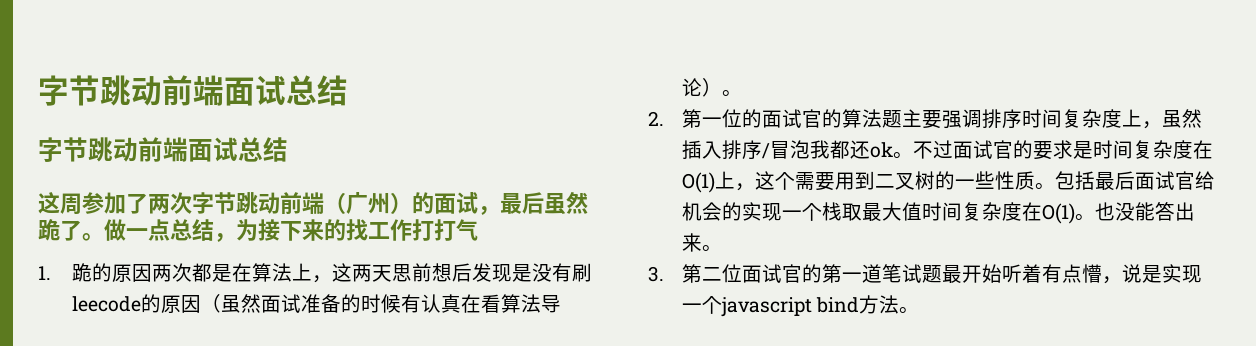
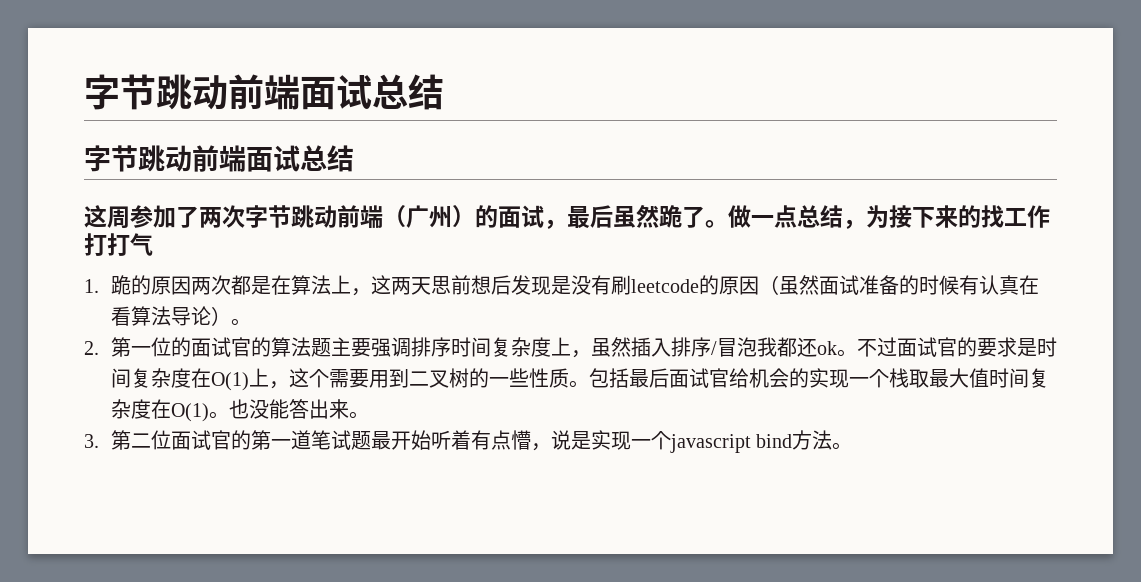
- 1.跪的原因两次都是在算法上，这两天思前想后发现是没有刷leecode的原因（虽然面试准备的时候有认真在看算法导论）。
+ 1.跪的原因两次都是在算法上，这两天思前想后发现是没有刷leetcode的原因（虽然面试准备的时候有认真在看算法导论）。

